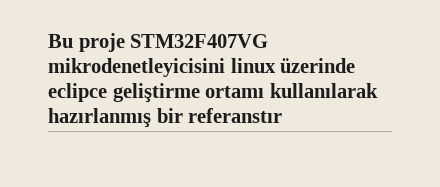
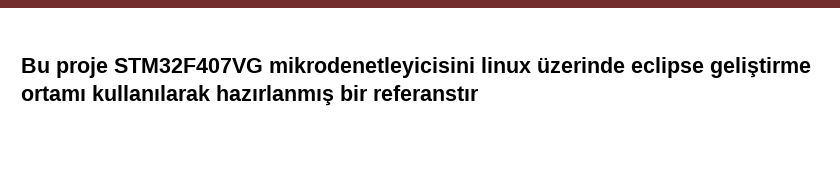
- Bu proje STM32F407VG mikrodenetleyicisini linux üzerinde eclipce geliştirme ortamı kullanılarak hazırlanmış bir referanstır
+ Bu proje STM32F407VG mikrodenetleyicisini linux üzerinde eclipse geliştirme ortamı kullanılarak hazırlanmış bir referanstır

